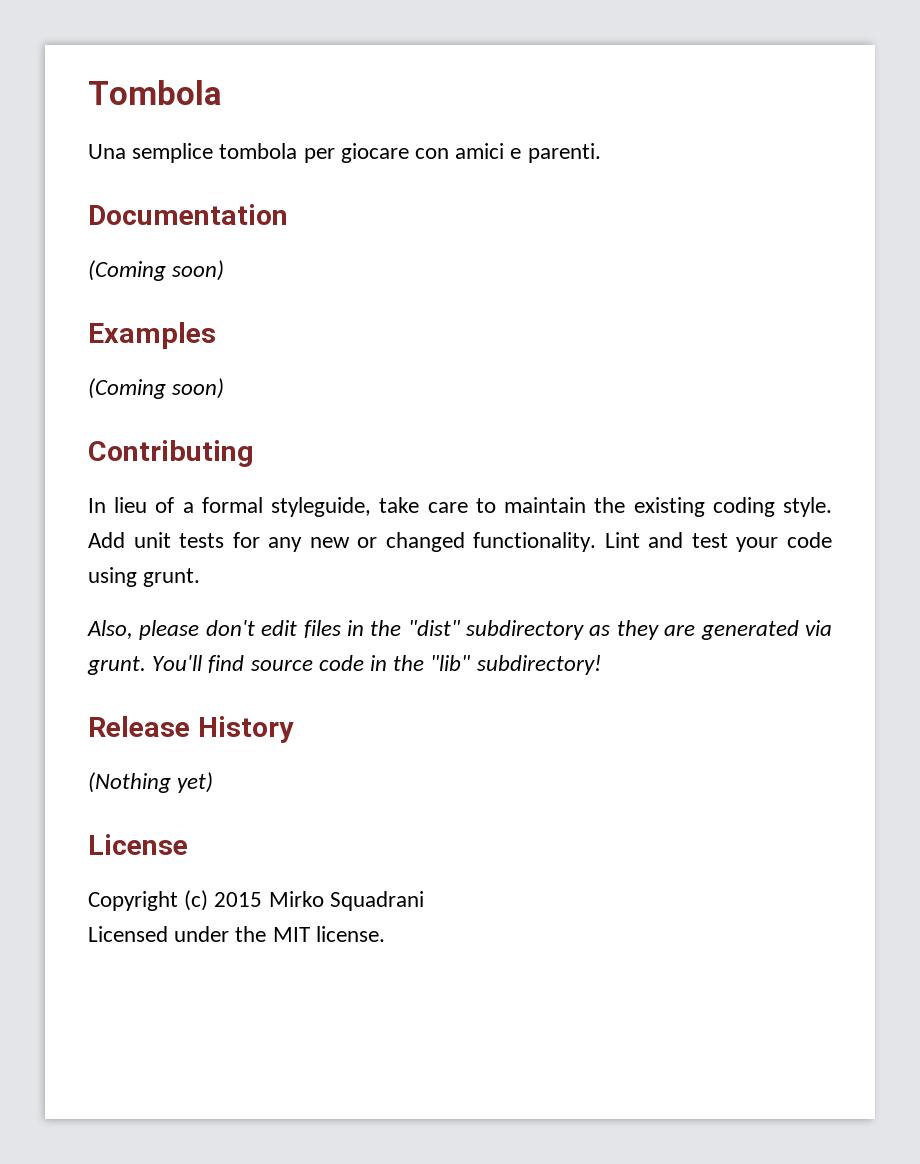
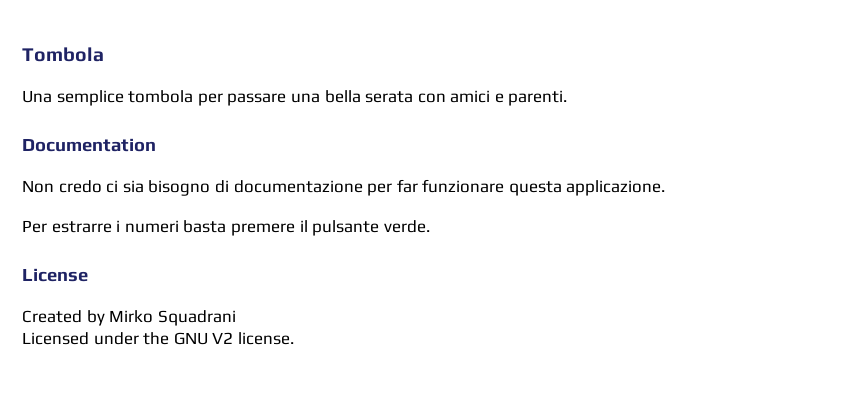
- Una semplice tombola per giocare con amici e parenti.
+ Una semplice tombola per passare una bella serata con amici e parenti.
  Documentation
- (Coming soon)
- Examples
- (Coming soon)
- Contributing
- In lieu of a formal styleguide, take care to maintain the existing coding style. Add unit tests for any new or changed functionality. Lint and test your code using grunt.
- Also, please don't edit files in the "dist" subdirectory as they are generated via grunt. You'll find source code in the "lib" subdirectory!
- Release History
- (Nothing yet)
+ Non credo ci sia bisogno di documentazione per far funzionare questa applicazione.
+ Per estrarre i numeri basta premere il pulsante verde.
  License
- Copyright (c) 2015 Mirko Squadrani
+ Created by Mirko Squadrani
- Licensed under the MIT license.
+ Licensed under the GNU V2 license.

